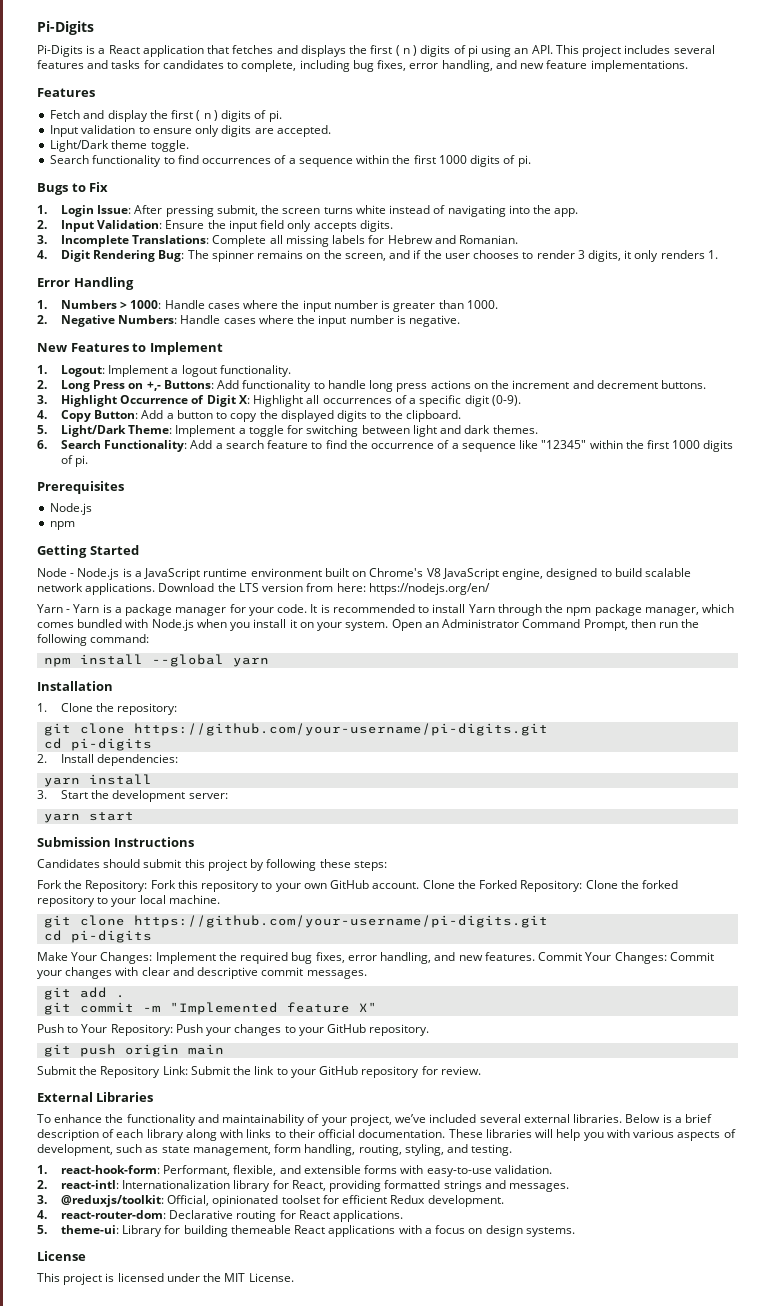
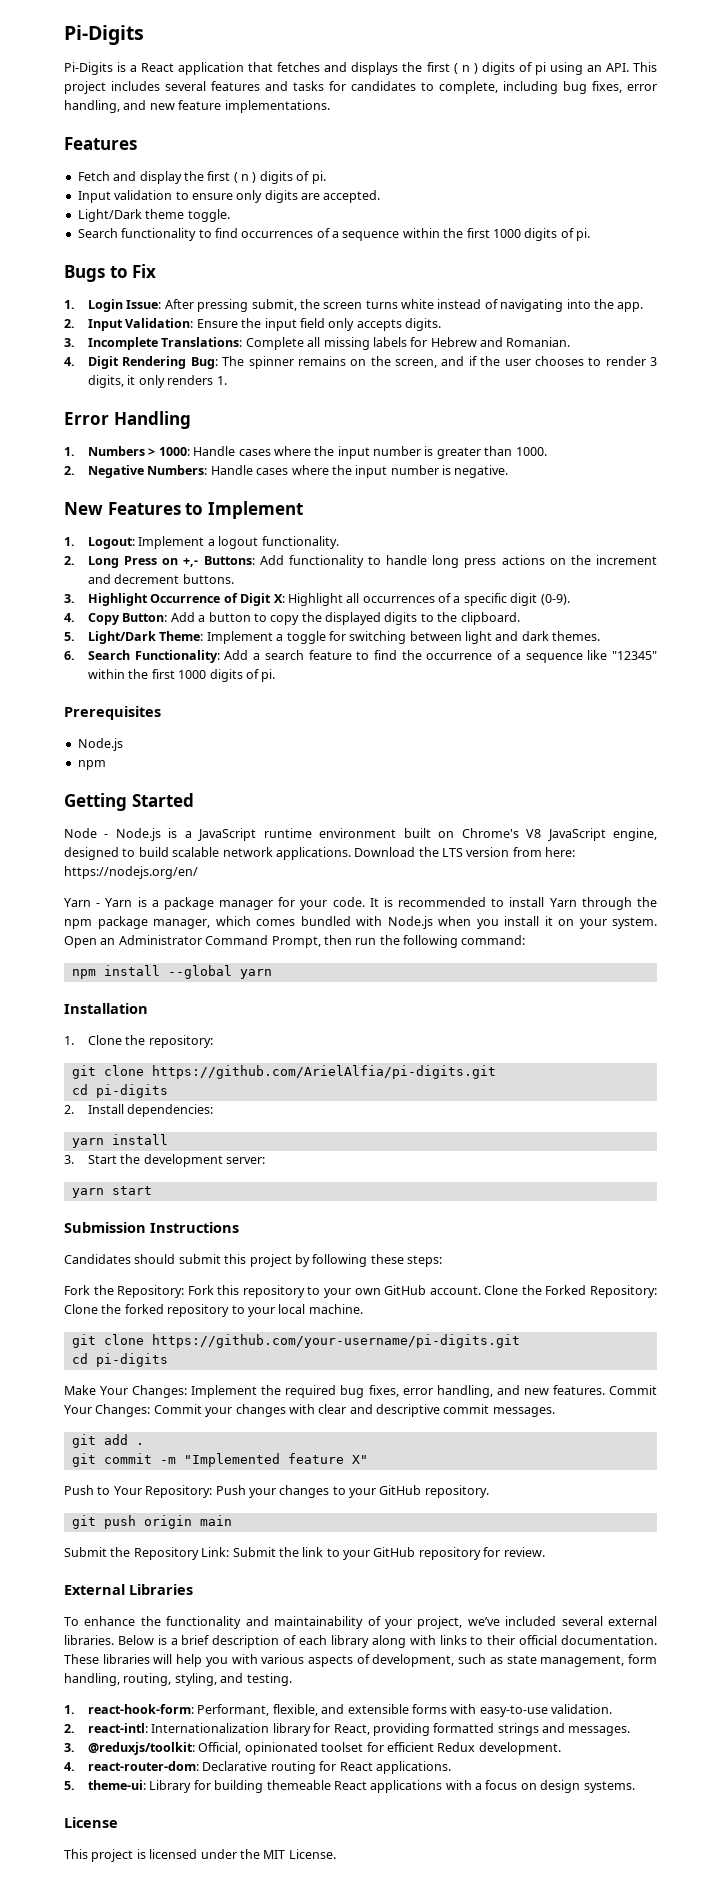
  1. Clone the repository:
- git clone https://github.com/your-username/pi-digits.git
+ git clone https://github.com/ArielAlfia/pi-digits.git

